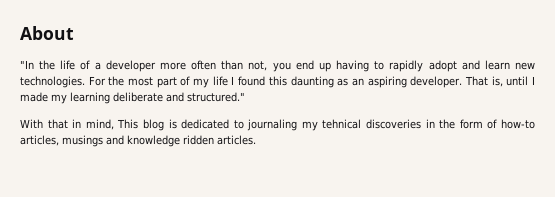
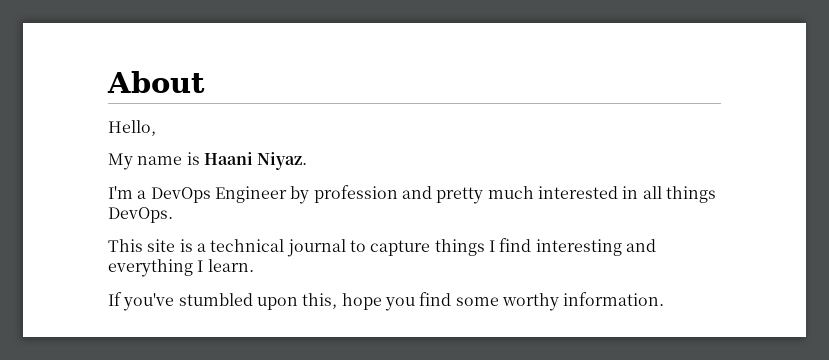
- "In the life of a developer more often than not, you end up having to rapidly adopt and learn new technologies. For the most part of my life I found this daunting as an aspiring developer. That is, until I made my learning deliberate and structured."
- With that in mind, This blog is dedicated to journaling my tehnical discoveries in the form of how-to articles, musings and knowledge ridden articles.
+ Hello,
+ My name is Haani Niyaz.
+ I'm a DevOps Engineer by profession and pretty much interested in all things DevOps.
+ This site is a technical journal to capture things I find interesting and everything I learn.
+ If you've stumbled upon this, hope you find some worthy information.

